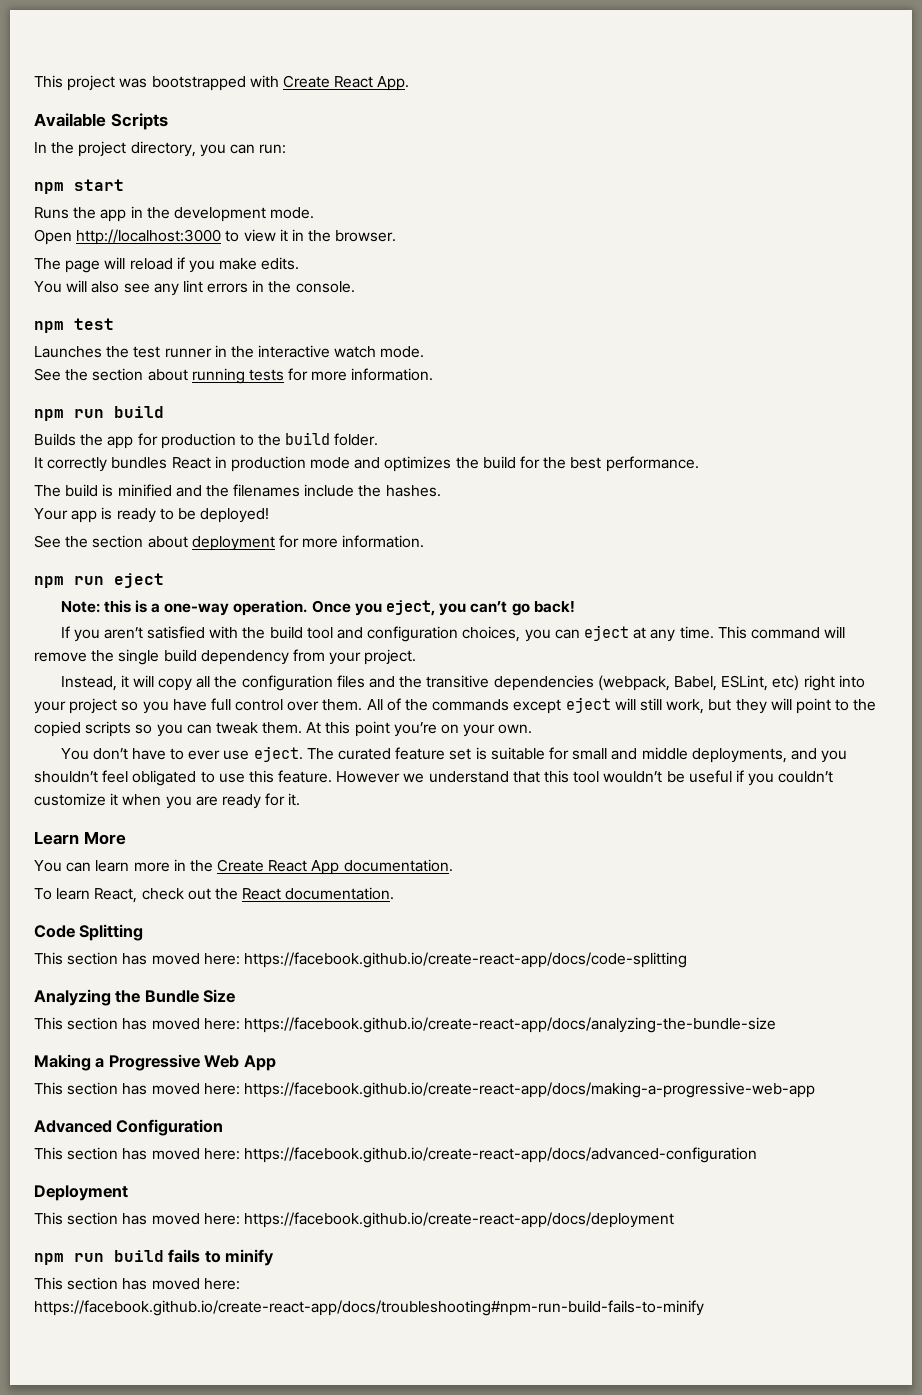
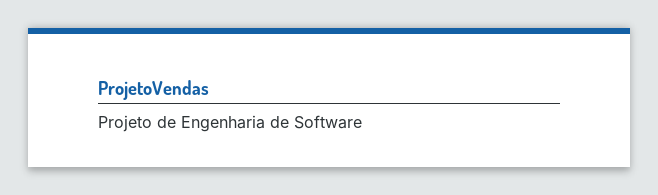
- This project was bootstrapped with Create React App.
- Available Scripts
- In the project directory, you can run:
- npm start
- Runs the app in the development mode.
- Open http://localhost:3000 to view it in the browser.
- The page will reload if you make edits.
- You will also see any lint errors in the console.
- npm test
- Launches the test runner in the interactive watch mode.
- See the section about running tests for more information.
- npm run build
- Builds the app for production to the build folder.
- It correctly bundles React in production mode and optimizes the build for the best performance.
- The build is minified and the filenames include the hashes.
- Your app is ready to be deployed!
- See the section about deployment for more information.
- npm run eject
- Note: this is a one-way operation. Once you eject, you can’t go back!
- If you aren’t satisfied with the build tool and configuration choices, you can eject at any time. This command will remove the single build dependency from your project.
- Instead, it will copy all the configuration files and the transitive dependencies (webpack, Babel, ESLint, etc) right into your project so you have full control over them. All of the commands except eject will still work, but they will point to the copied scripts so you can tweak them. At this point you’re on your own.
- You don’t have to ever use eject. The curated feature set is suitable for small and middle deployments, and you shouldn’t feel obligated to use this feature. However we understand that this tool wouldn’t be useful if you couldn’t customize it when you are ready for it.
- Learn More
- You can learn more in the Create React App documentation.
- To learn React, check out the React documentation.
- Code Splitting
- This section has moved here: https://facebook.github.io/create-react-app/docs/code-splitting
- Analyzing the Bundle Size
- This section has moved here: https://facebook.github.io/create-react-app/docs/analyzing-the-bundle-size
- Making a Progressive Web App
- This section has moved here: https://facebook.github.io/create-react-app/docs/making-a-progressive-web-app
- Advanced Configuration
- This section has moved here: https://facebook.github.io/create-react-app/docs/advanced-configuration
- Deployment
- This section has moved here: https://facebook.github.io/create-react-app/docs/deployment
- npm run build fails to minify
- This section has moved here: https://facebook.github.io/create-react-app/docs/troubleshooting#npm-run-build-fails-to-minify
+ ProjetoVendas
+ Projeto de Engenharia de Software

